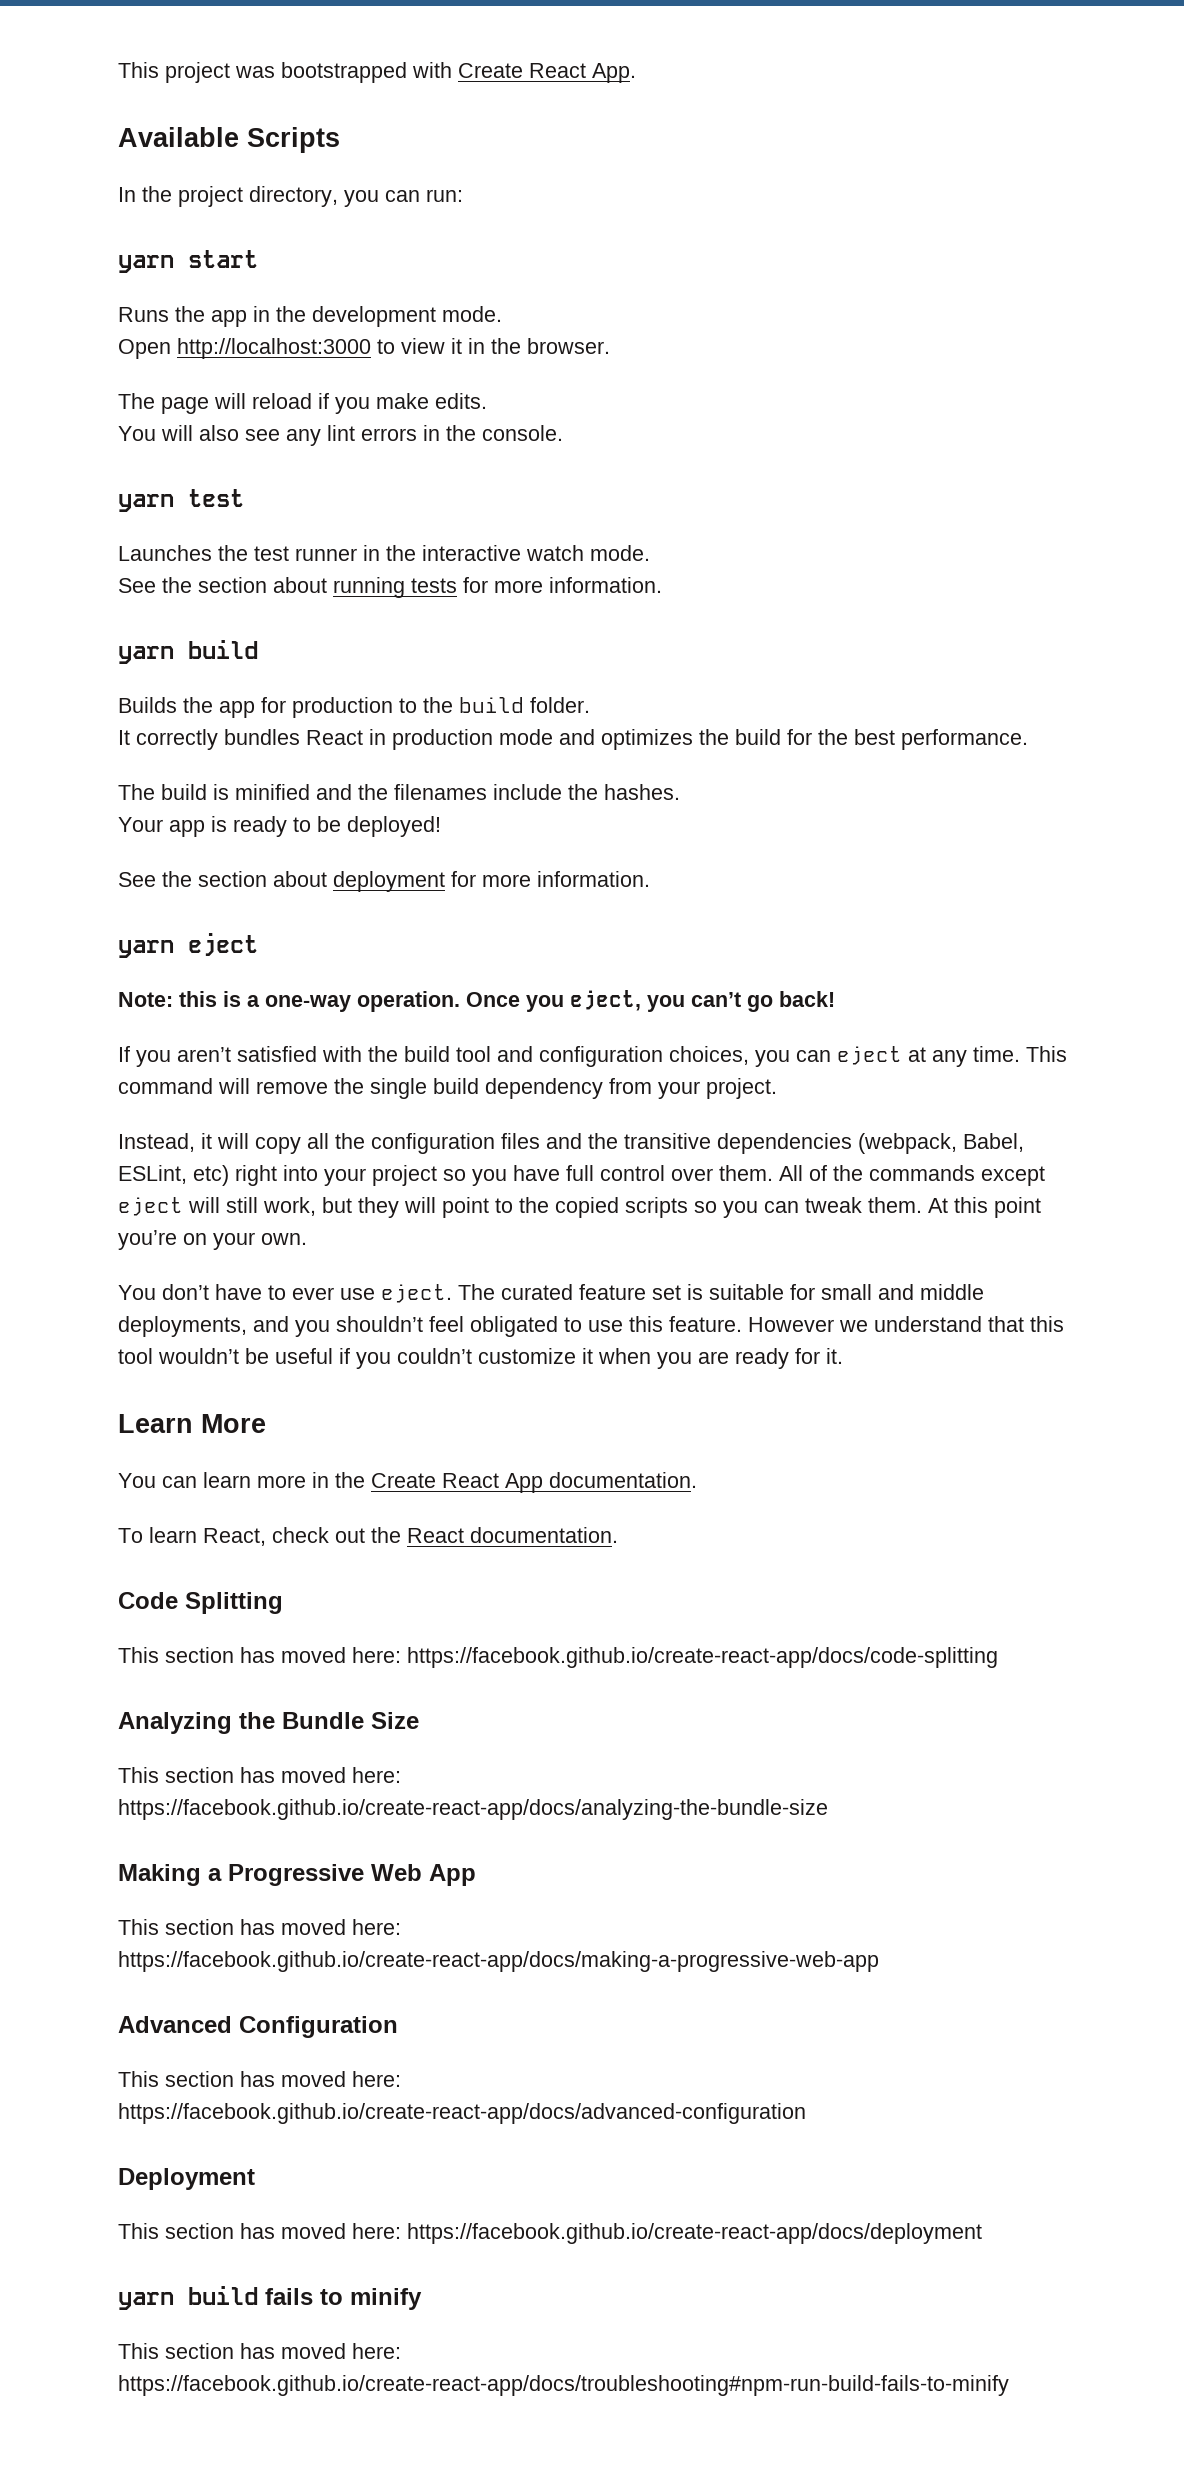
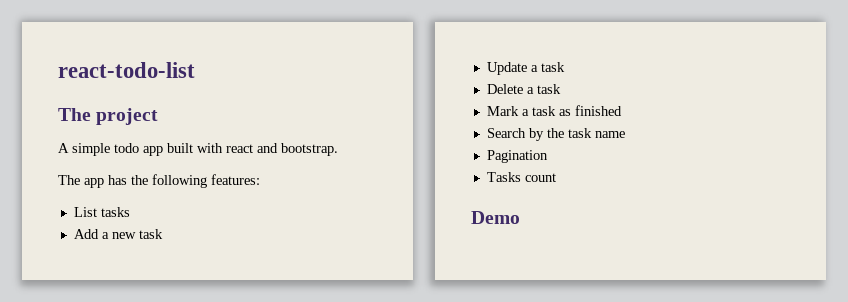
- This project was bootstrapped with Create React App.
- Available Scripts
- In the project directory, you can run:
- yarn start
- Runs the app in the development mode.
- Open http://localhost:3000 to view it in the browser.
- The page will reload if you make edits.
- You will also see any lint errors in the console.
- yarn test
- Launches the test runner in the interactive watch mode.
- See the section about running tests for more information.
- yarn build
- Builds the app for production to the build folder.
- It correctly bundles React in production mode and optimizes the build for the best performance.
- The build is minified and the filenames include the hashes.
- Your app is ready to be deployed!
- See the section about deployment for more information.
- yarn eject
- Note: this is a one-way operation. Once you eject, you can’t go back!
- If you aren’t satisfied with the build tool and configuration choices, you can eject at any time. This command will remove the single build dependency from your project.
- Instead, it will copy all the configuration files and the transitive dependencies (webpack, Babel, ESLint, etc) right into your project so you have full control over them. All of the commands except eject will still work, but they will point to the copied scripts so you can tweak them. At this point you’re on your own.
- You don’t have to ever use eject. The curated feature set is suitable for small and middle deployments, and you shouldn’t feel obligated to use this feature. However we understand that this tool wouldn’t be useful if you couldn’t customize it when you are ready for it.
- Learn More
- You can learn more in the Create React App documentation.
- To learn React, check out the React documentation.
- Code Splitting
- This section has moved here: https://facebook.github.io/create-react-app/docs/code-splitting
- Analyzing the Bundle Size
- This section has moved here: https://facebook.github.io/create-react-app/docs/analyzing-the-bundle-size
- Making a Progressive Web App
- This section has moved here: https://facebook.github.io/create-react-app/docs/making-a-progressive-web-app
- Advanced Configuration
- This section has moved here: https://facebook.github.io/create-react-app/docs/advanced-configuration
- Deployment
- This section has moved here: https://facebook.github.io/create-react-app/docs/deployment
- yarn build fails to minify
- This section has moved here: https://facebook.github.io/create-react-app/docs/troubleshooting#npm-run-build-fails-to-minify
+ react-todo-list
+ The project
+ A simple todo app built with react and bootstrap.
+ The app has the following features:
+ List tasks
+ Add a new task
+ Update a task
+ Delete a task
+ Mark a task as finished
+ Search by the task name
+ Pagination
+ Tasks count
+ Demo

